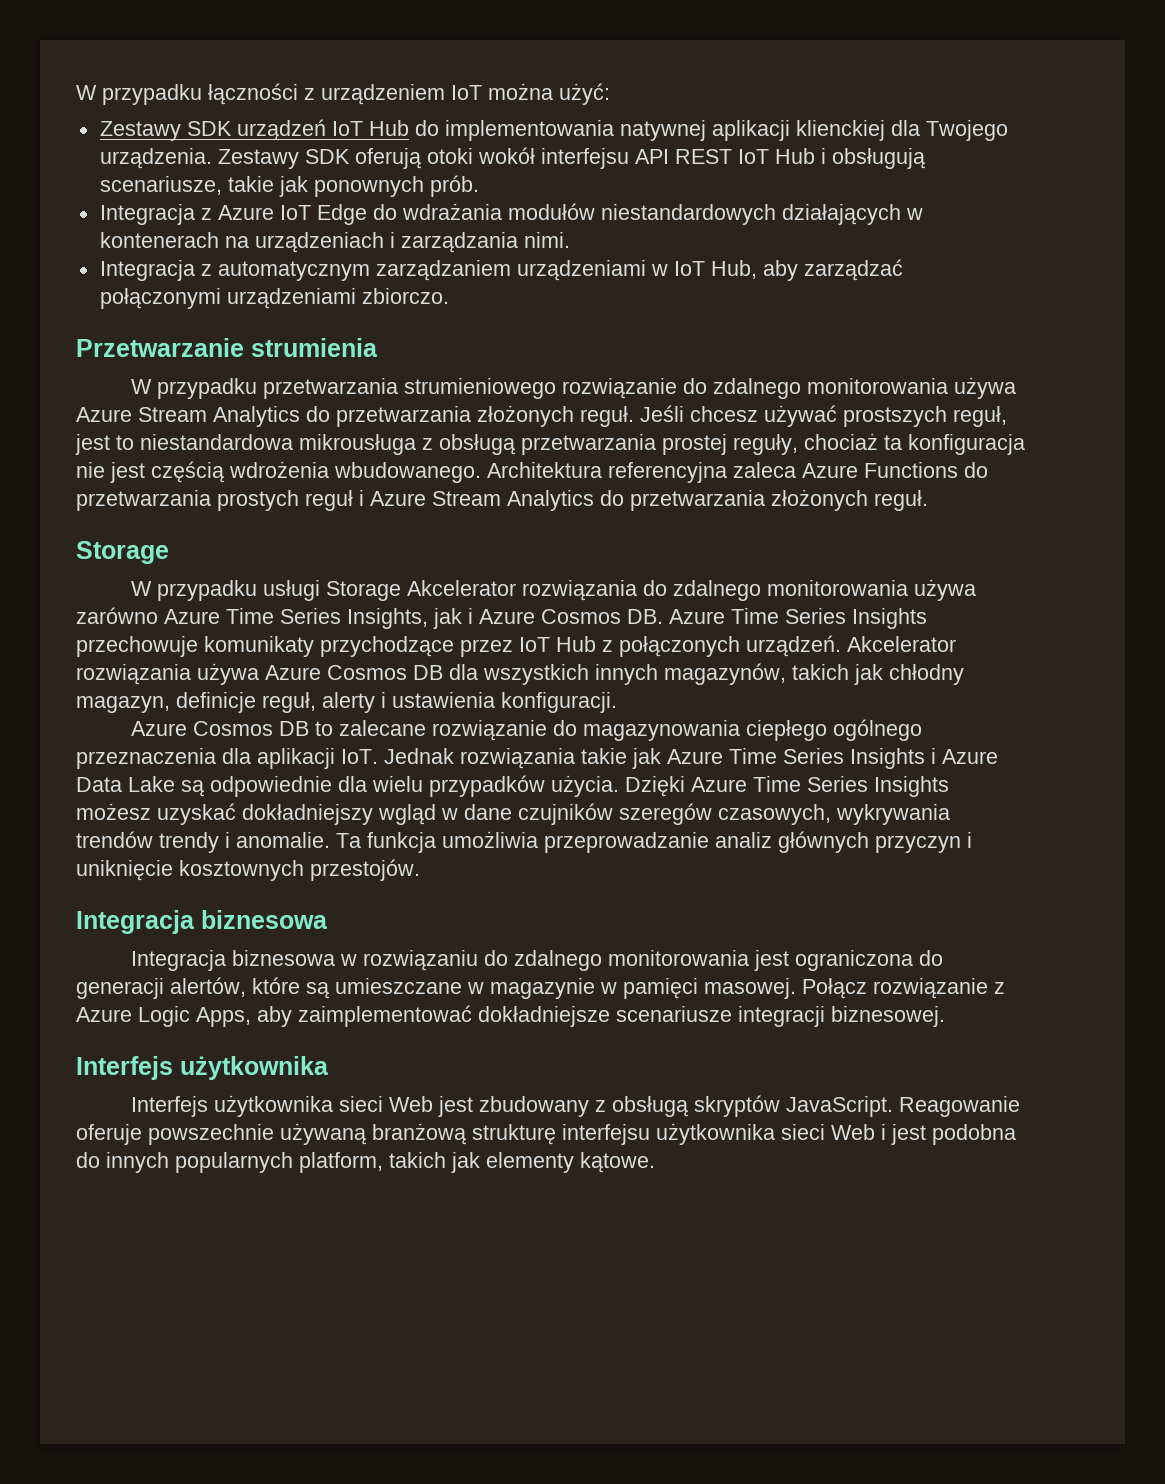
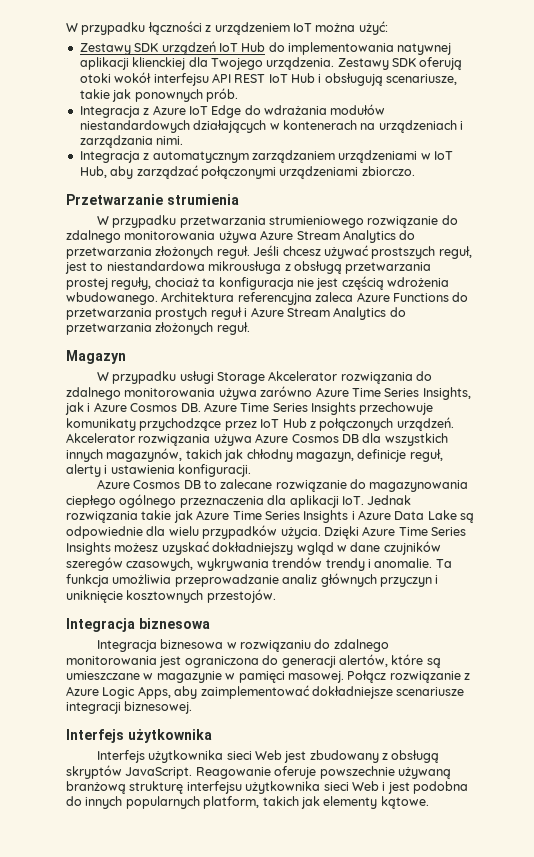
  Architektura referencyjna zaleca Azure Functions do przetwarzania prostych reguł i Azure Stream Analytics do przetwarzania złożonych reguł.
- Storage
+ Magazyn

